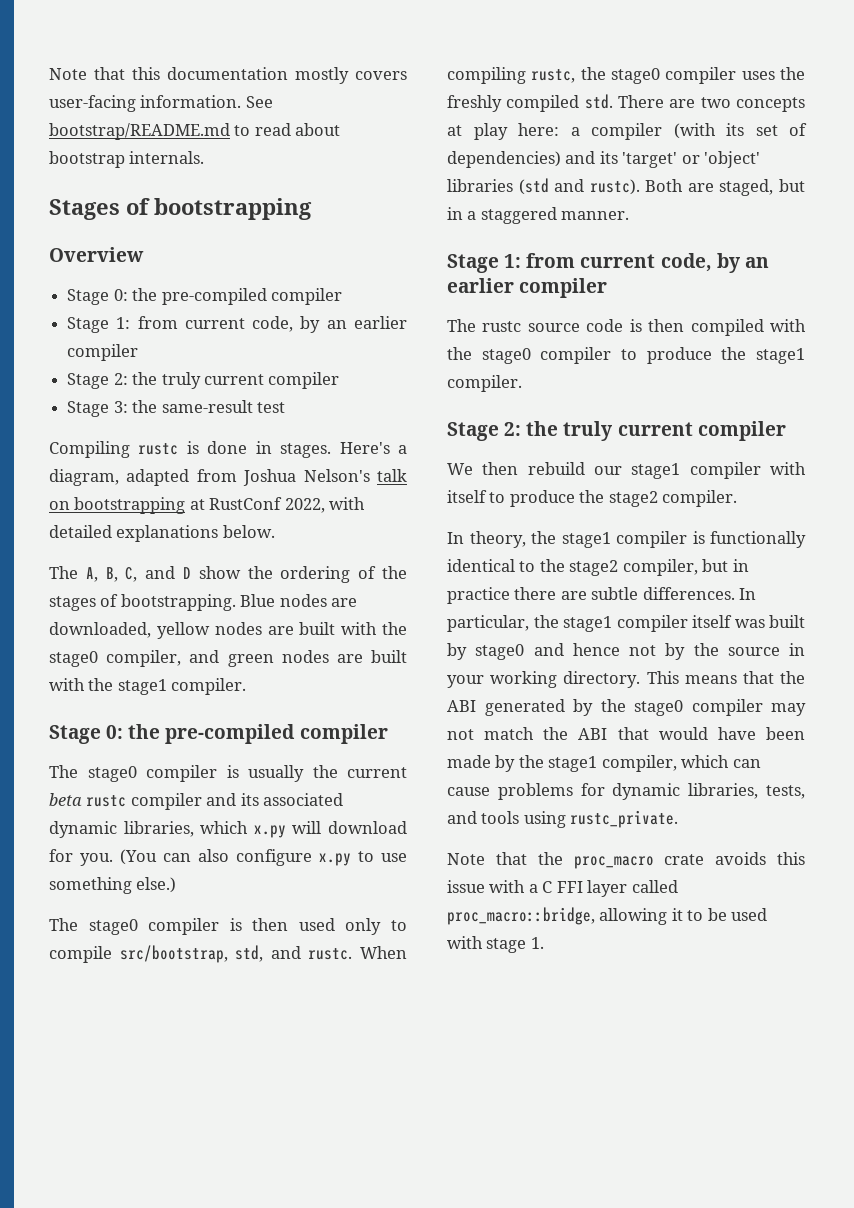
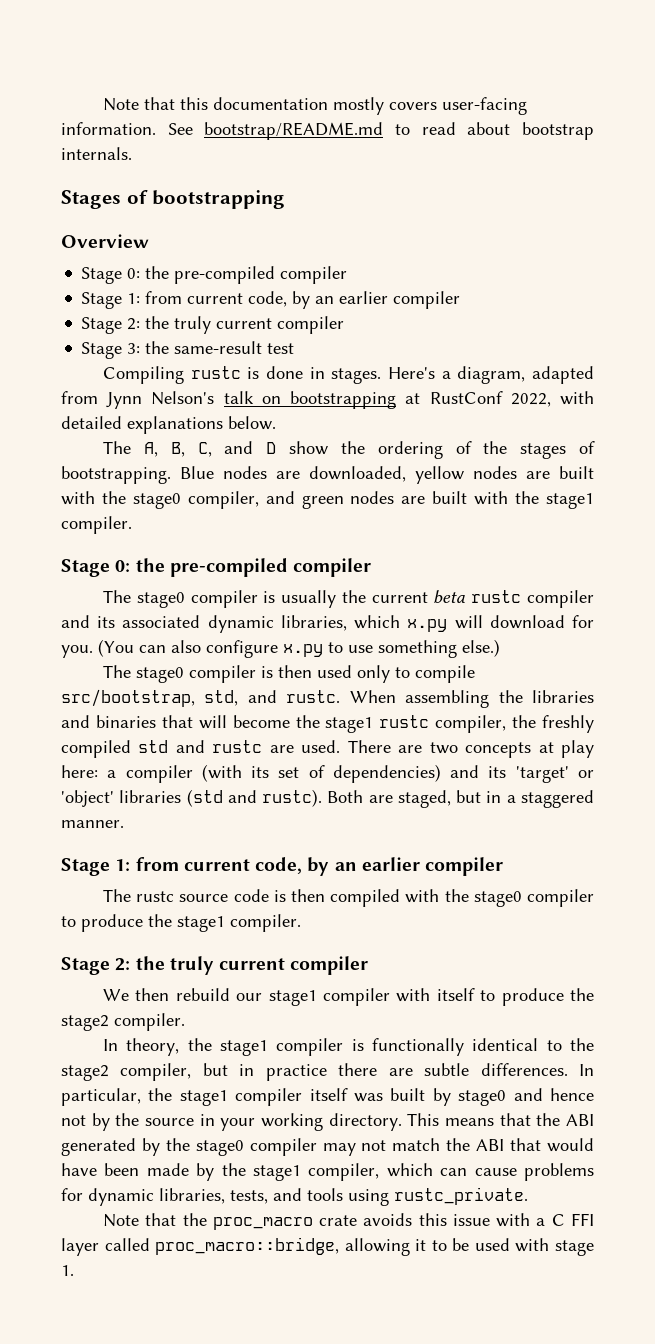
- Here's a diagram, adapted from Joshua Nelson's talk on bootstrapping at RustConf 2022, with detailed explanations below.
+ Here's a diagram, adapted from Jynn Nelson's talk on bootstrapping at RustConf 2022, with detailed explanations below.
- When compiling rustc, the stage0 compiler uses the freshly compiled std.
+ When assembling the libraries and binaries that will become the stage1 rustc compiler, the freshly compiled std and rustc are used.

